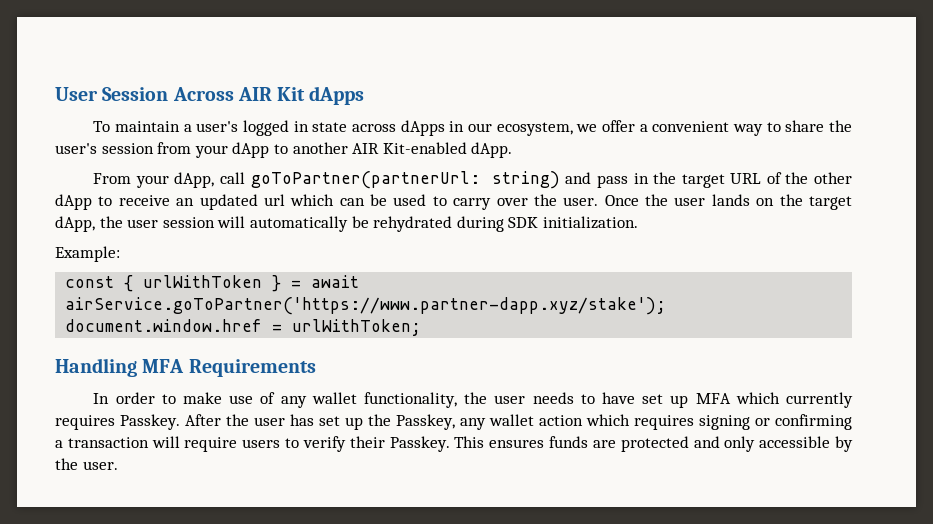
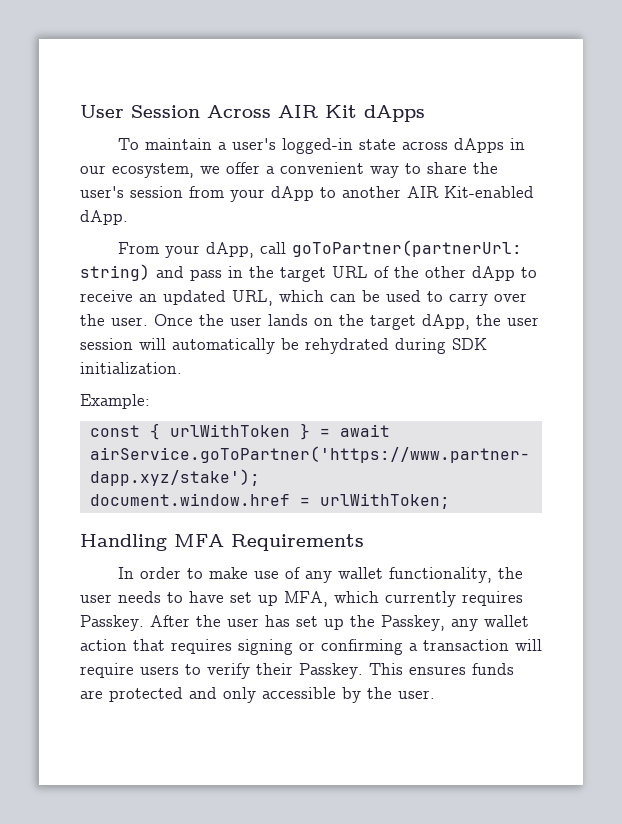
- To maintain a user's logged in state across dApps in our ecosystem, we offer a convenient way to share the user's session from your dApp to another AIR Kit-enabled dApp.
+ To maintain a user's logged-in state across dApps in our ecosystem, we offer a convenient way to share the user's session from your dApp to another AIR Kit-enabled dApp.
- From your dApp, call goToPartner(partnerUrl: string) and pass in the target URL of the other dApp to receive an updated url which can be used to carry over the user.
+ From your dApp, call goToPartner(partnerUrl: string) and pass in the target URL of the other dApp to receive an updated URL, which can be used to carry over the user.
- In order to make use of any wallet functionality, the user needs to have set up MFA which currently requires Passkey.
+ In order to make use of any wallet functionality, the user needs to have set up MFA, which currently requires Passkey.
- After the user has set up the Passkey, any wallet action which requires signing or confirming a transaction will require users to verify their Passkey.
+ After the user has set up the Passkey, any wallet action that requires signing or confirming a transaction will require users to verify their Passkey.

